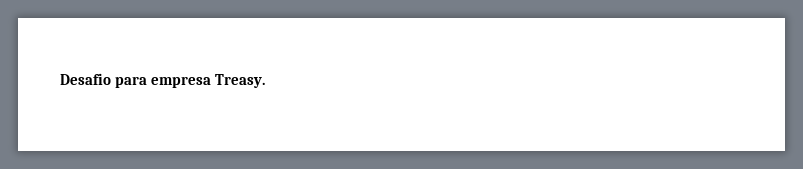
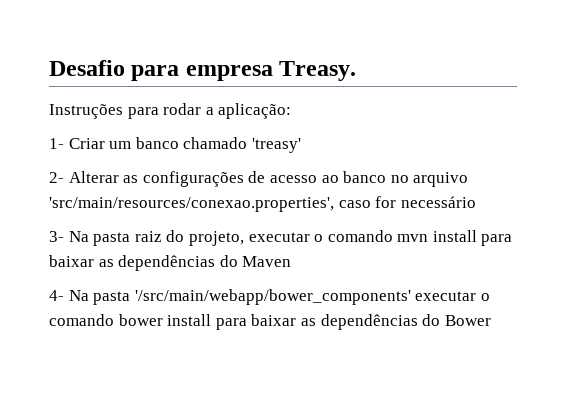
+ Instruções para rodar a aplicação:
+ 1- Criar um banco chamado 'treasy'
+ 2- Alterar as configurações de acesso ao banco no arquivo 'src/main/resources/conexao.properties', caso for necessário
+ 3- Na pasta raiz do projeto, executar o comando mvn install para baixar as dependências do Maven
+ 4- Na pasta '/src/main/webapp/bower_components' executar o comando bower install para baixar as dependências do Bower

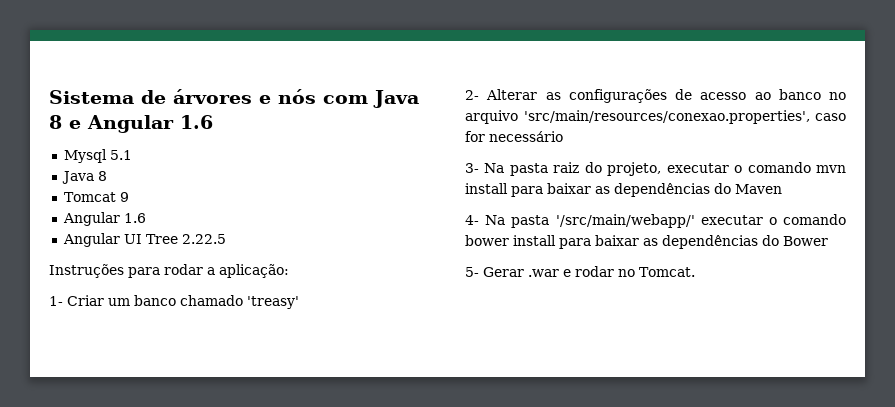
- Desafio para empresa Treasy.
+ Sistema de árvores e nós com Java 8 e Angular 1.6
+ Mysql 5.1
+ Java 8
+ Tomcat 9
+ Angular 1.6
+ Angular UI Tree 2.22.5
- 4- Na pasta '/src/main/webapp/bower_components' executar o comando bower install para baixar as dependências do Bower
+ 4- Na pasta '/src/main/webapp/' executar o comando bower install para baixar as dependências do Bower
+ 5- Gerar .war e rodar no Tomcat.

